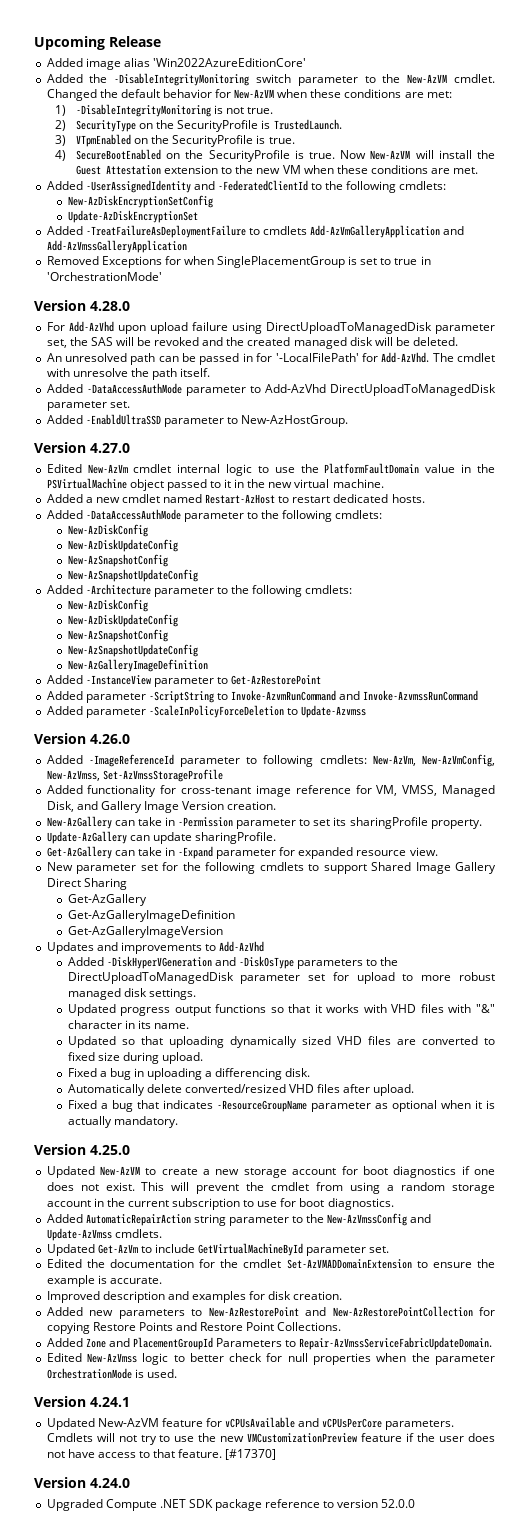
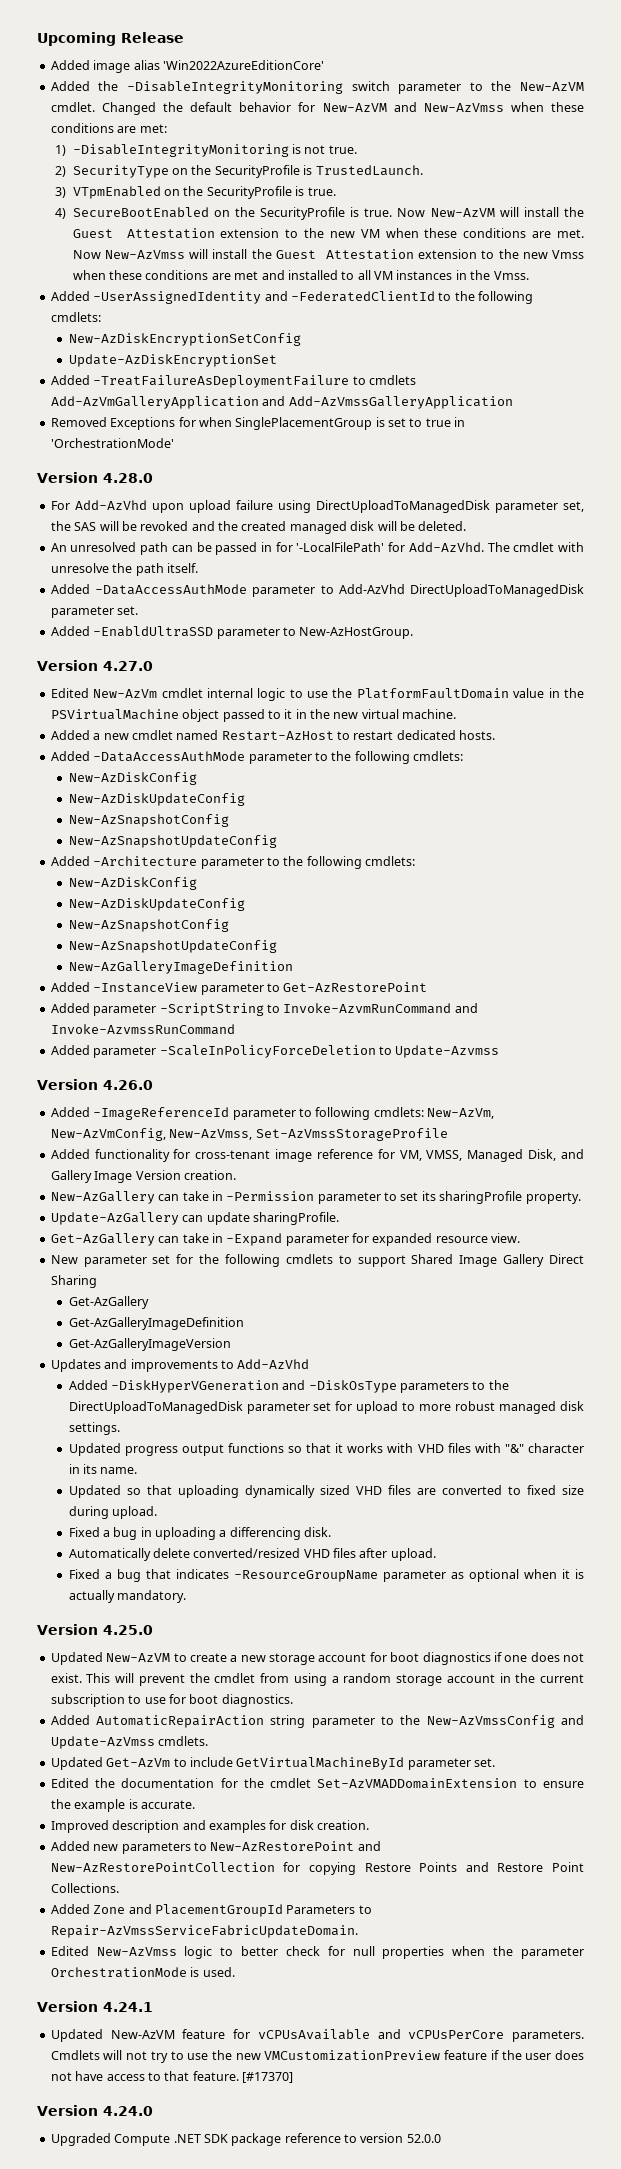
- Changed the default behavior for New-AzVM when these conditions are met:
+ Changed the default behavior for New-AzVM and New-AzVmss when these conditions are met:
+ Now New-AzVmss will install the Guest Attestation extension to the new Vmss when these conditions are met and installed to all VM instances in the Vmss.

